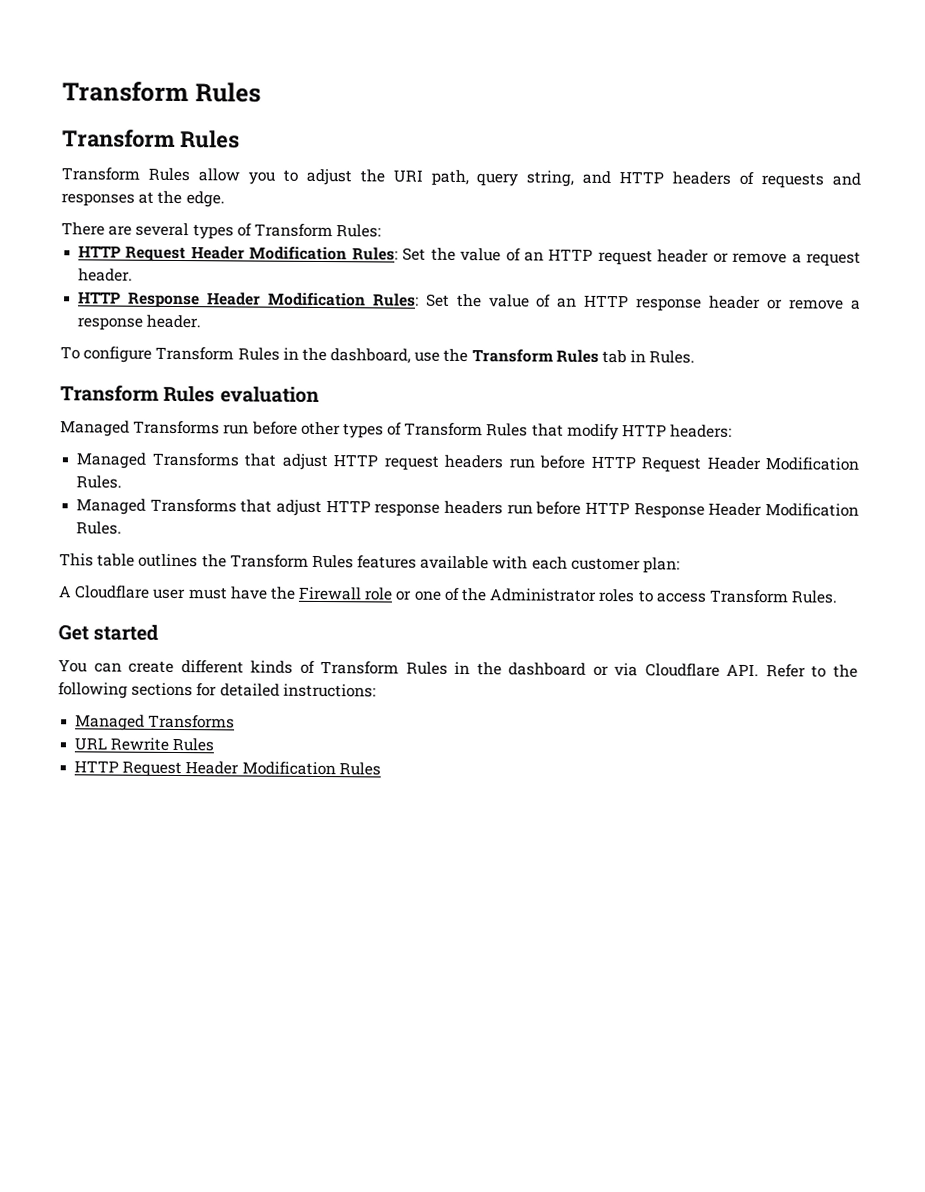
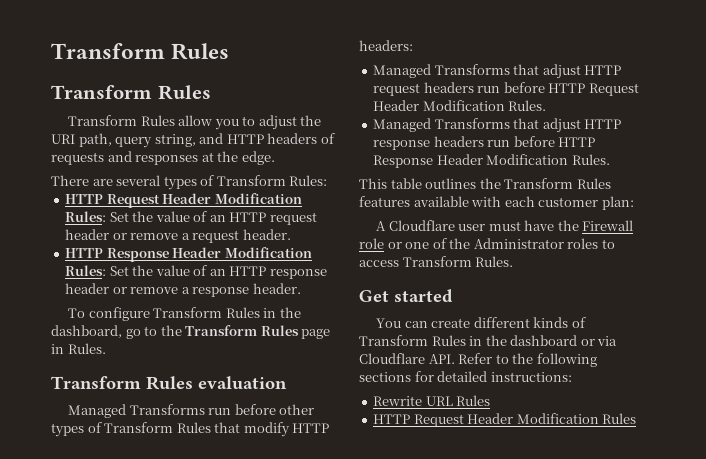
- To configure Transform Rules in the dashboard, use the Transform Rules tab in Rules.
+ To configure Transform Rules in the dashboard, go to the Transform Rules page in Rules.
  You can create different kinds of Transform Rules in the dashboard or via Cloudflare API. Refer to the following sections for detailed instructions:
- Managed Transforms
- URL Rewrite Rules
+ Rewrite URL Rules

